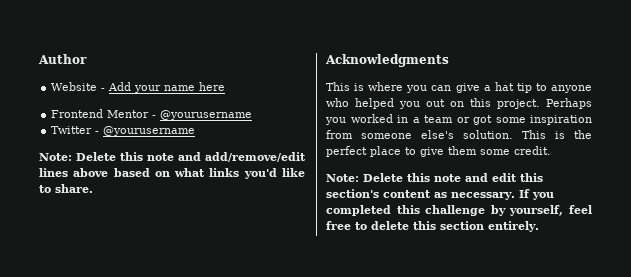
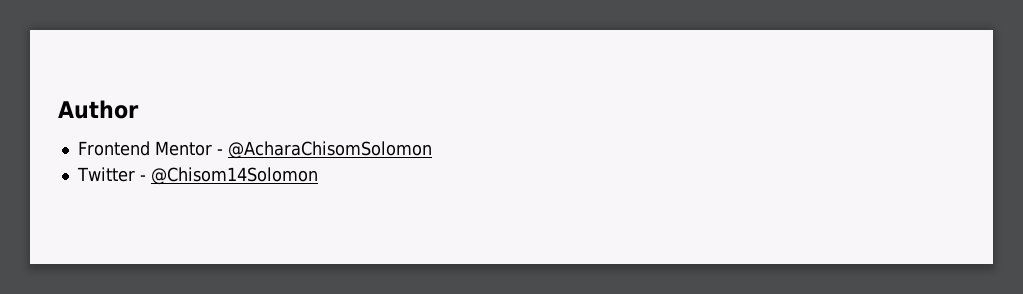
- Website - Add your name here
- Frontend Mentor - @yourusername
+ Frontend Mentor - @AcharaChisomSolomon
- Twitter - @yourusername
- Note: Delete this note and add/remove/edit lines above based on what links you'd like to share.
- Acknowledgments
- This is where you can give a hat tip to anyone who helped you out on this project. Perhaps you worked in a team or got some inspiration from someone else's solution. This is the perfect place to give them some credit.
- Note: Delete this note and edit this section's content as necessary. If you completed this challenge by yourself, feel free to delete this section entirely.
+ Twitter - @Chisom14Solomon

